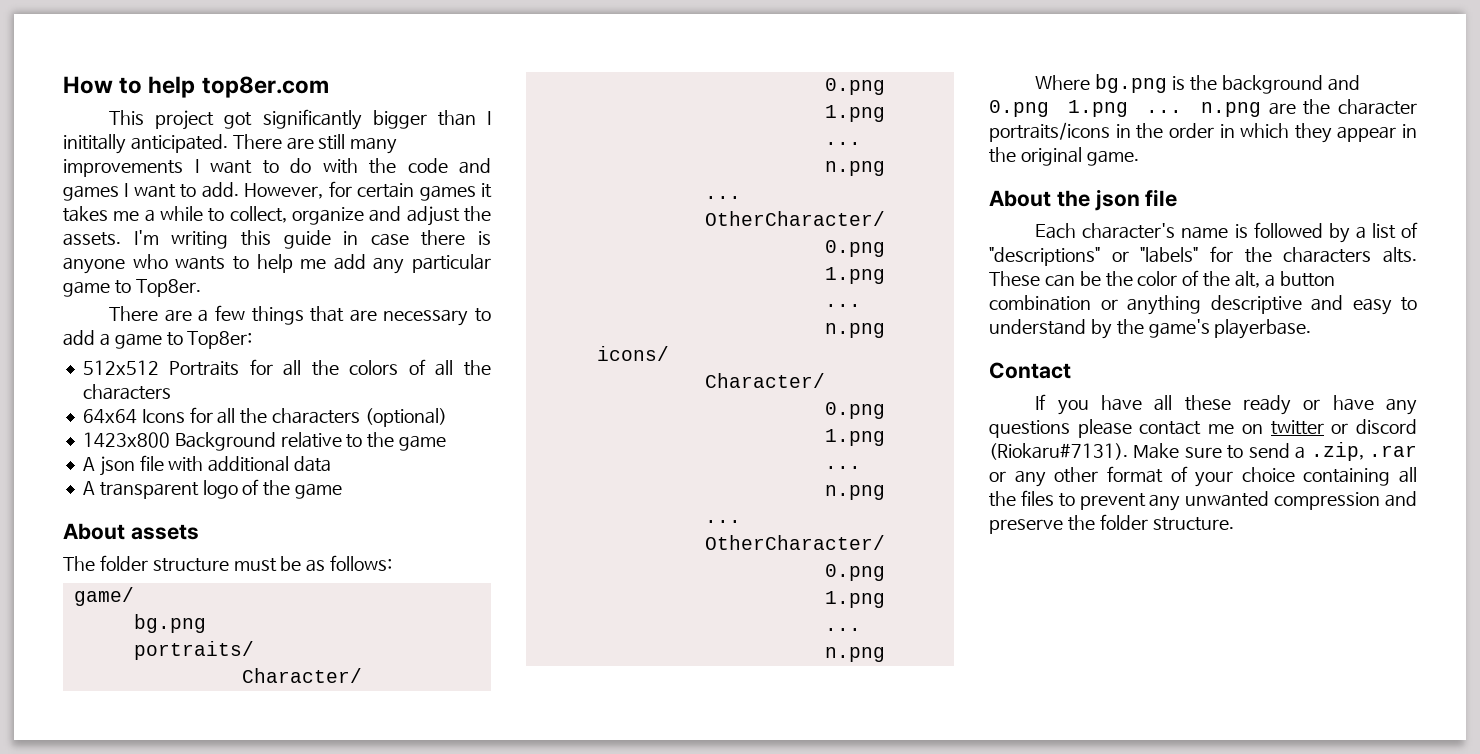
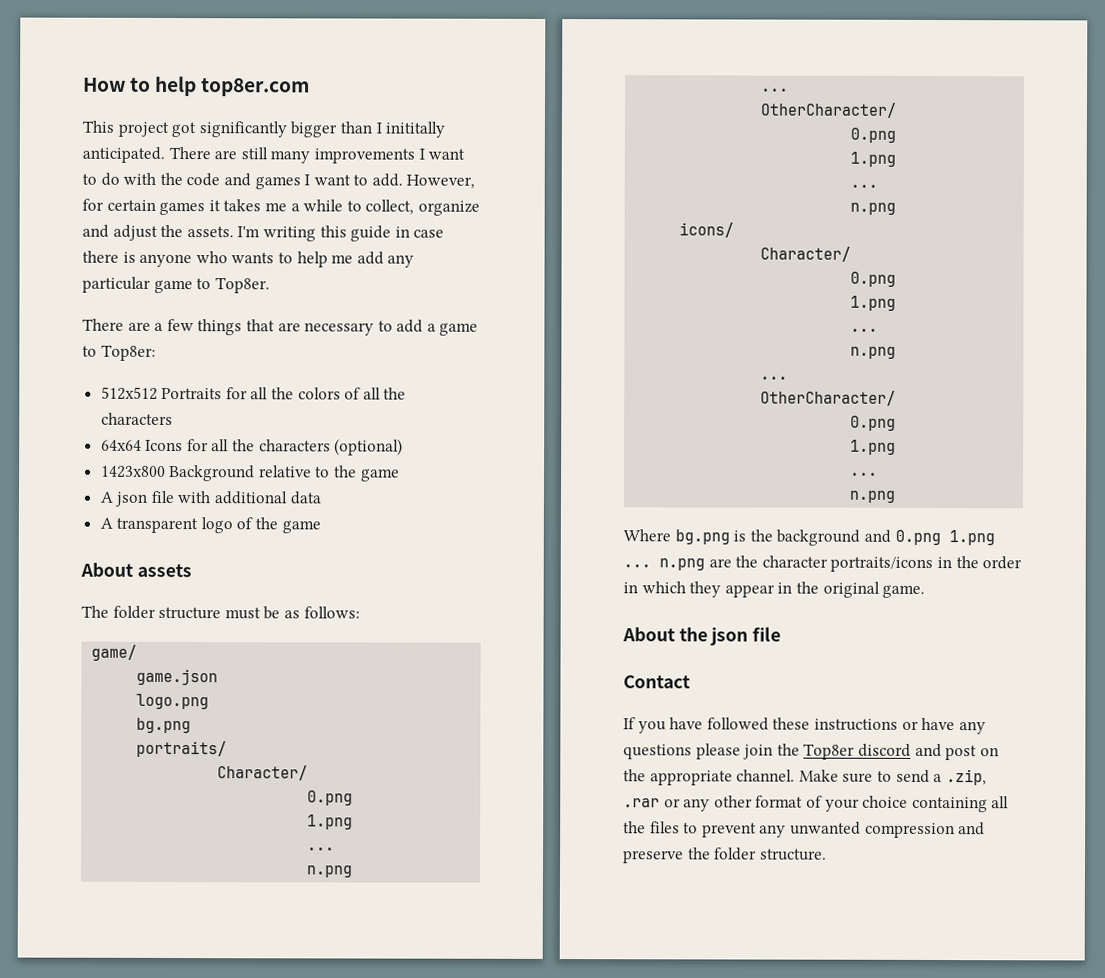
+ game.json
+ logo.png
- Each character's name is followed by a list of "descriptions" or "labels" for the characters alts. These can be the color of the alt, a button combination or anything descriptive and easy to understand by the game's playerbase.
- If you have all these ready or have any questions please contact me on twitter or discord (Riokaru#7131).
+ If you have followed these instructions or have any questions please join the Top8er discord and post on the appropriate channel.

